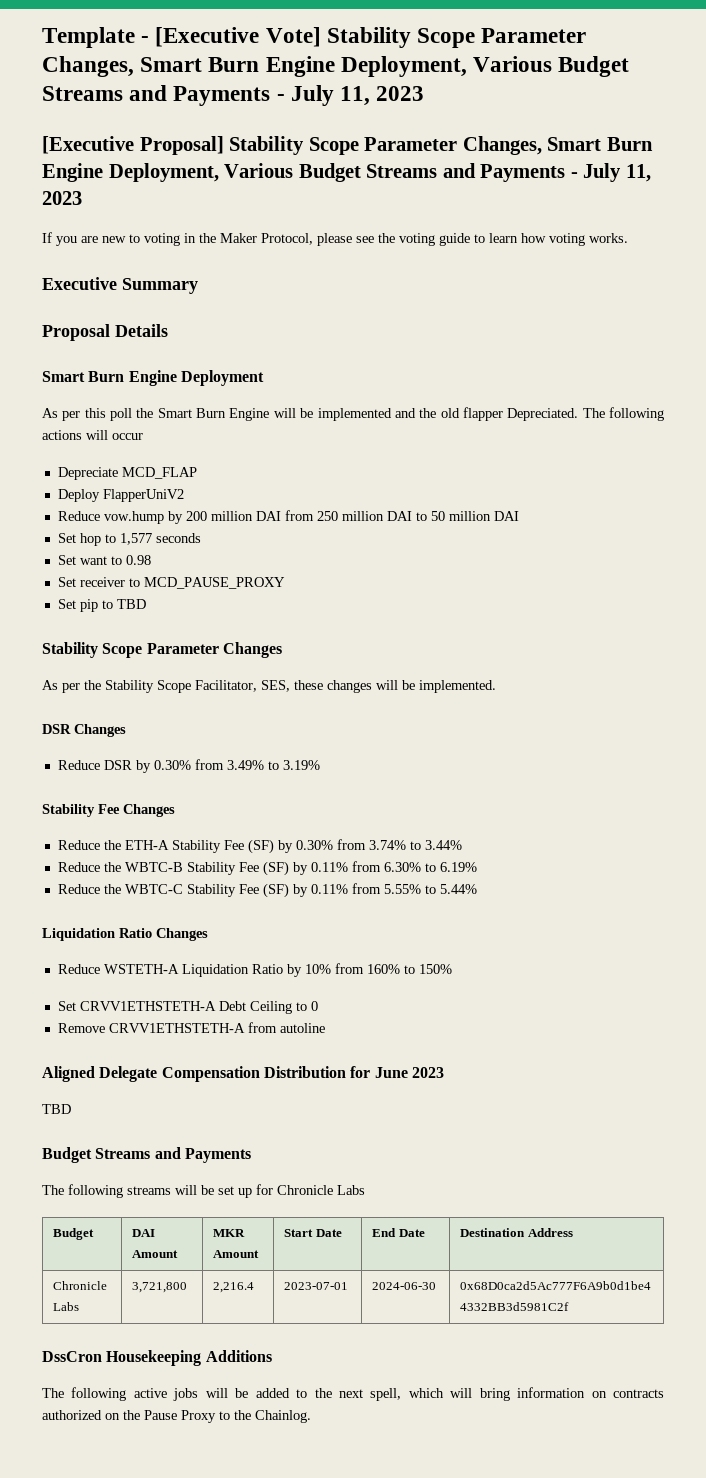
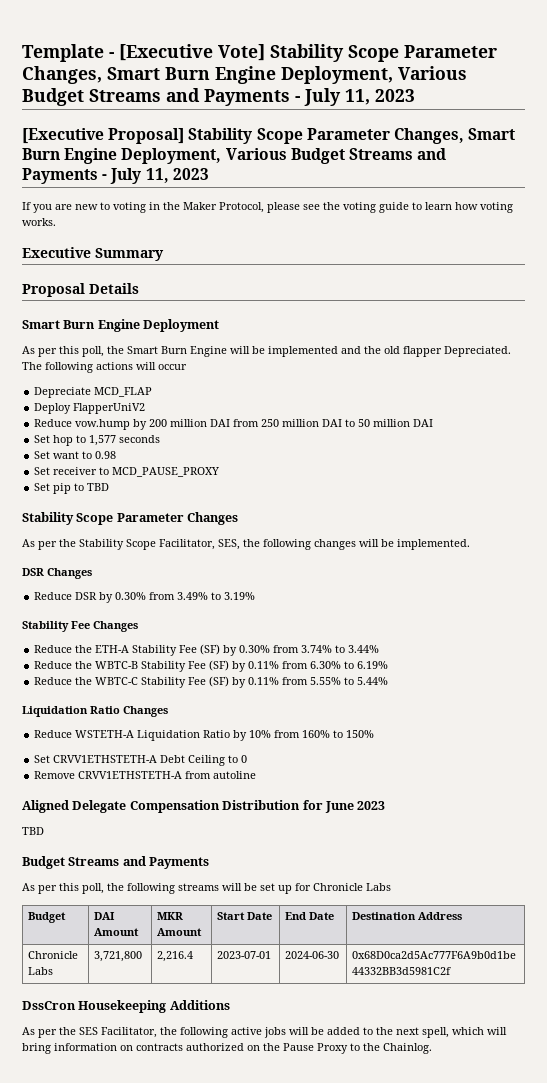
- As per this poll the Smart Burn Engine will be implemented and the old flapper Depreciated.
+ As per this poll, the Smart Burn Engine will be implemented and the old flapper Depreciated.
- As per the Stability Scope Facilitator, SES, these changes will be implemented.
+ As per the Stability Scope Facilitator, SES, the following changes will be implemented.
- The following streams will be set up for Chronicle Labs
+ As per this poll, the following streams will be set up for Chronicle Labs
- The following active jobs will be added to the next spell, which will bring information on contracts authorized on the Pause Proxy to the Chainlog.
+ As per the SES Facilitator, the following active jobs will be added to the next spell, which will bring information on contracts authorized on the Pause Proxy to the Chainlog.

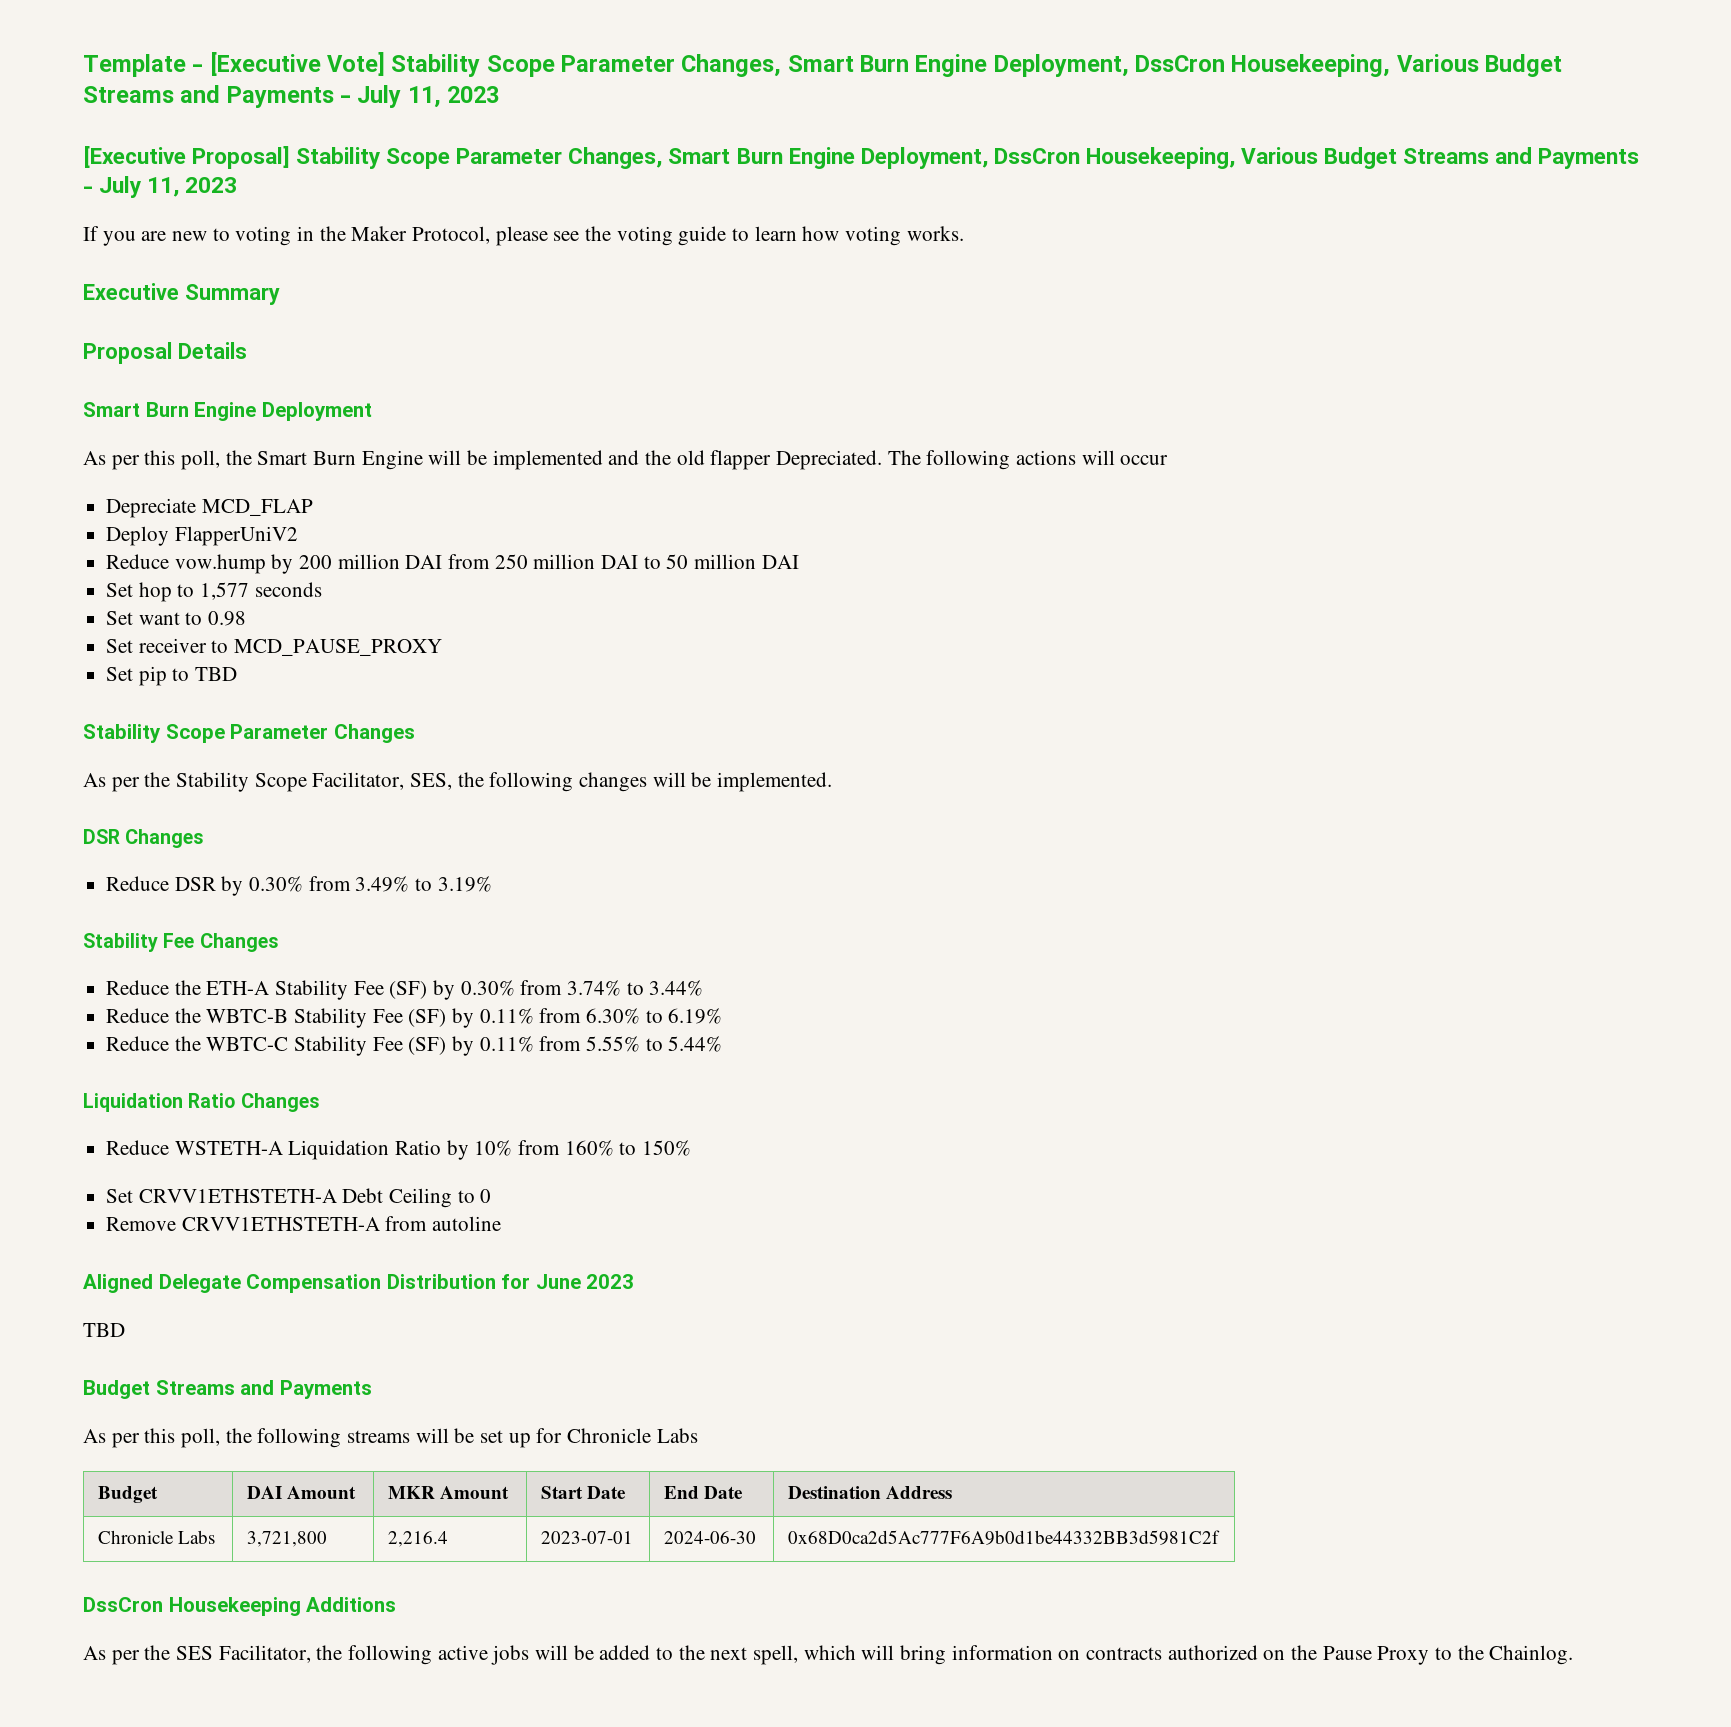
- Template - [Executive Vote] Stability Scope Parameter Changes, Smart Burn Engine Deployment, Various Budget Streams and Payments - July 11, 2023
+ Template - [Executive Vote] Stability Scope Parameter Changes, Smart Burn Engine Deployment, DssCron Housekeeping, Various Budget Streams and Payments - July 11, 2023
- [Executive Proposal] Stability Scope Parameter Changes, Smart Burn Engine Deployment, Various Budget Streams and Payments - July 11, 2023
+ [Executive Proposal] Stability Scope Parameter Changes, Smart Burn Engine Deployment, DssCron Housekeeping, Various Budget Streams and Payments - July 11, 2023

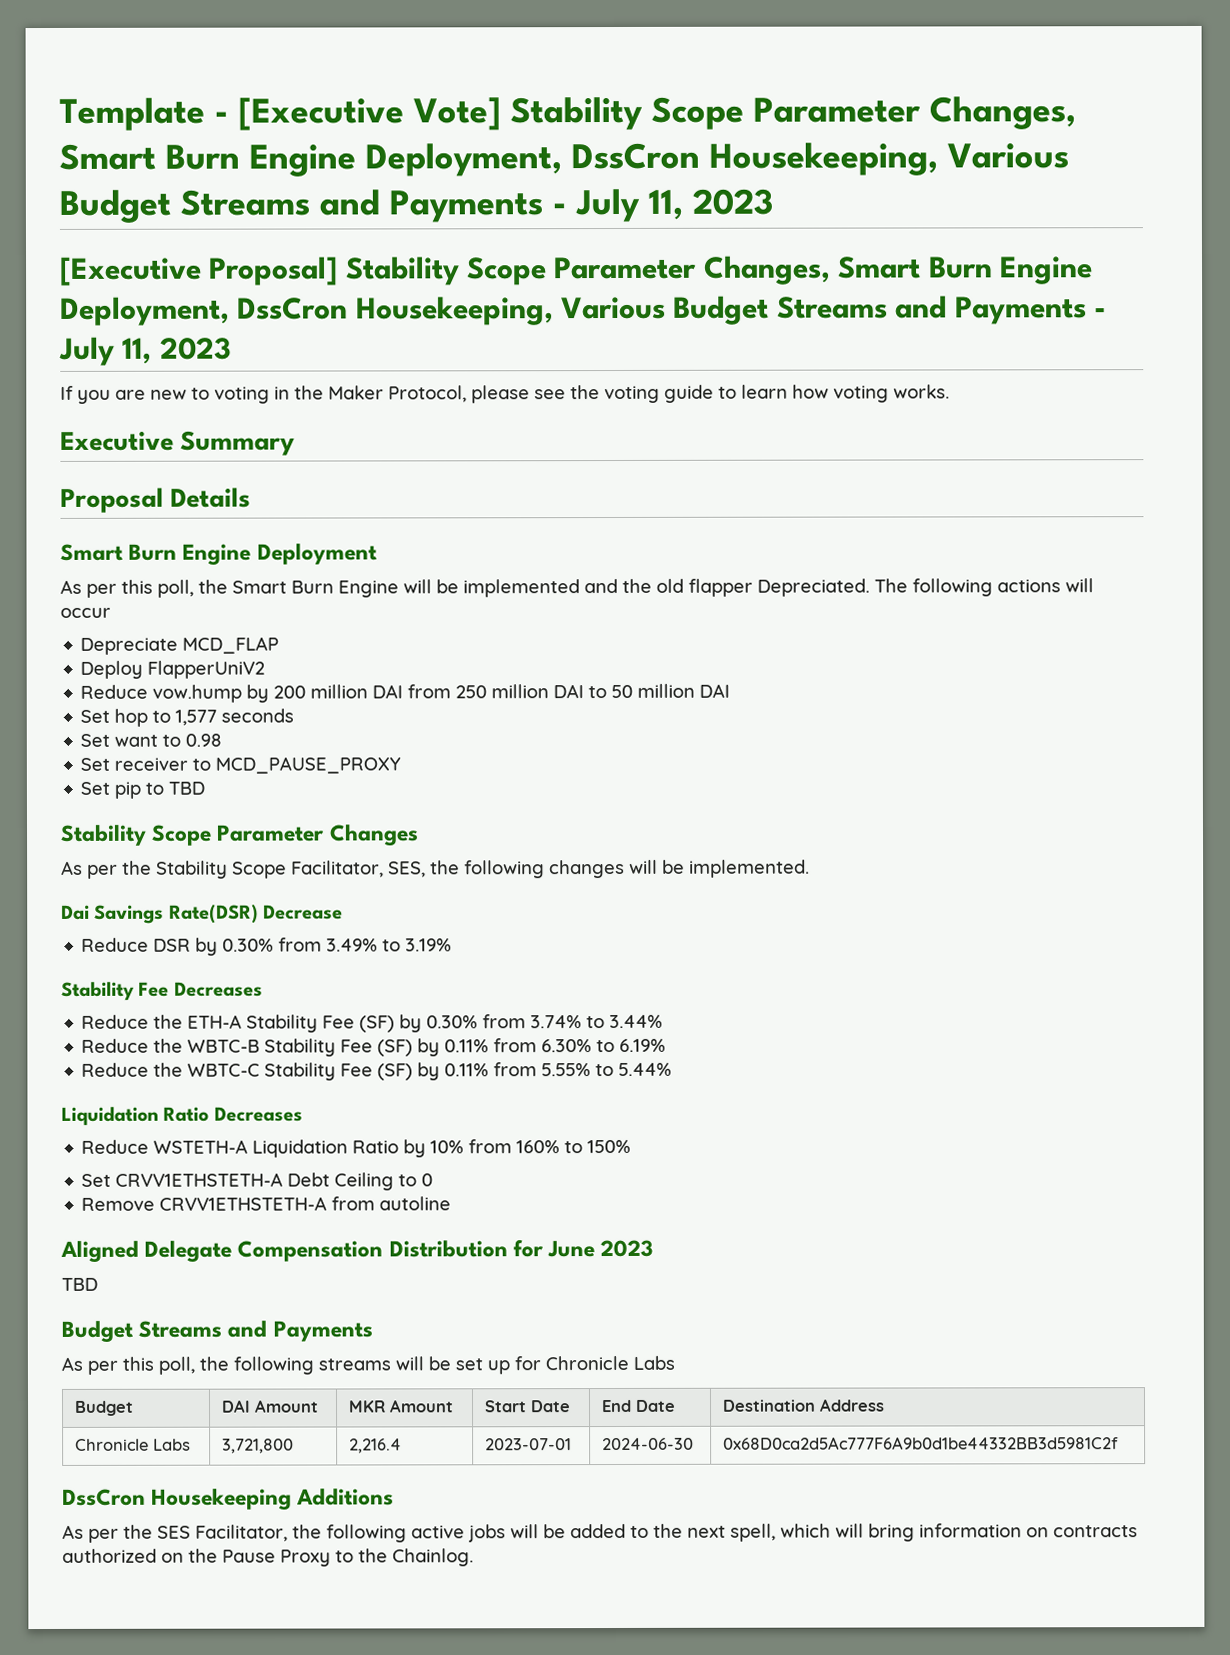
- DSR Changes
+ Dai Savings Rate(DSR) Decrease
- Stability Fee Changes
+ Stability Fee Decreases
- Liquidation Ratio Changes
+ Liquidation Ratio Decreases

